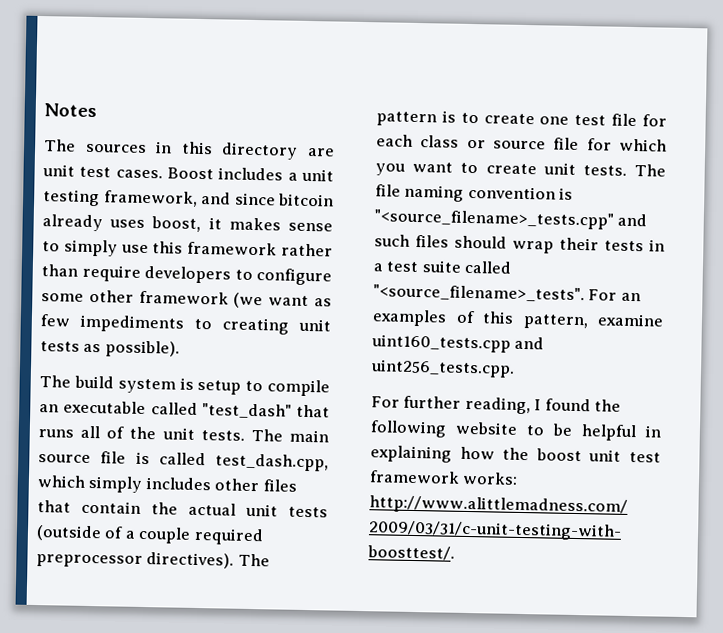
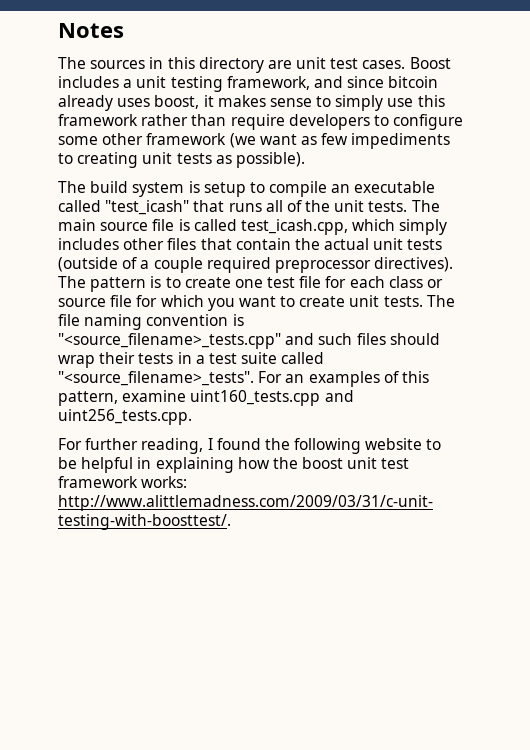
- The build system is setup to compile an executable called "test_dash" that runs all of the unit tests.
+ The build system is setup to compile an executable called "test_icash" that runs all of the unit tests.
- The main source file is called test_dash.cpp, which simply includes other files that contain the actual unit tests (outside of a couple required preprocessor directives).
+ The main source file is called test_icash.cpp, which simply includes other files that contain the actual unit tests (outside of a couple required preprocessor directives).

